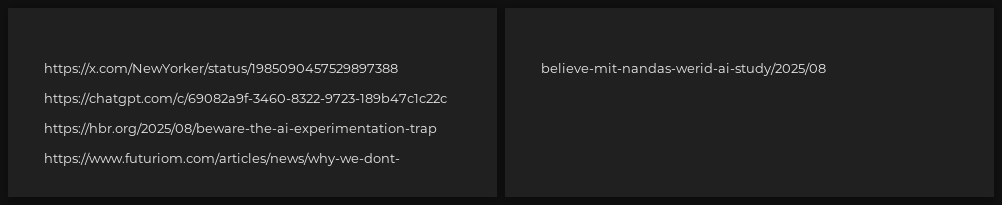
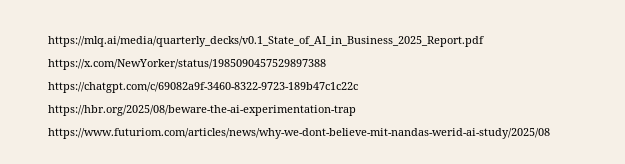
+ https://mlq.ai/media/quarterly_decks/v0.1_State_of_AI_in_Business_2025_Report.pdf

